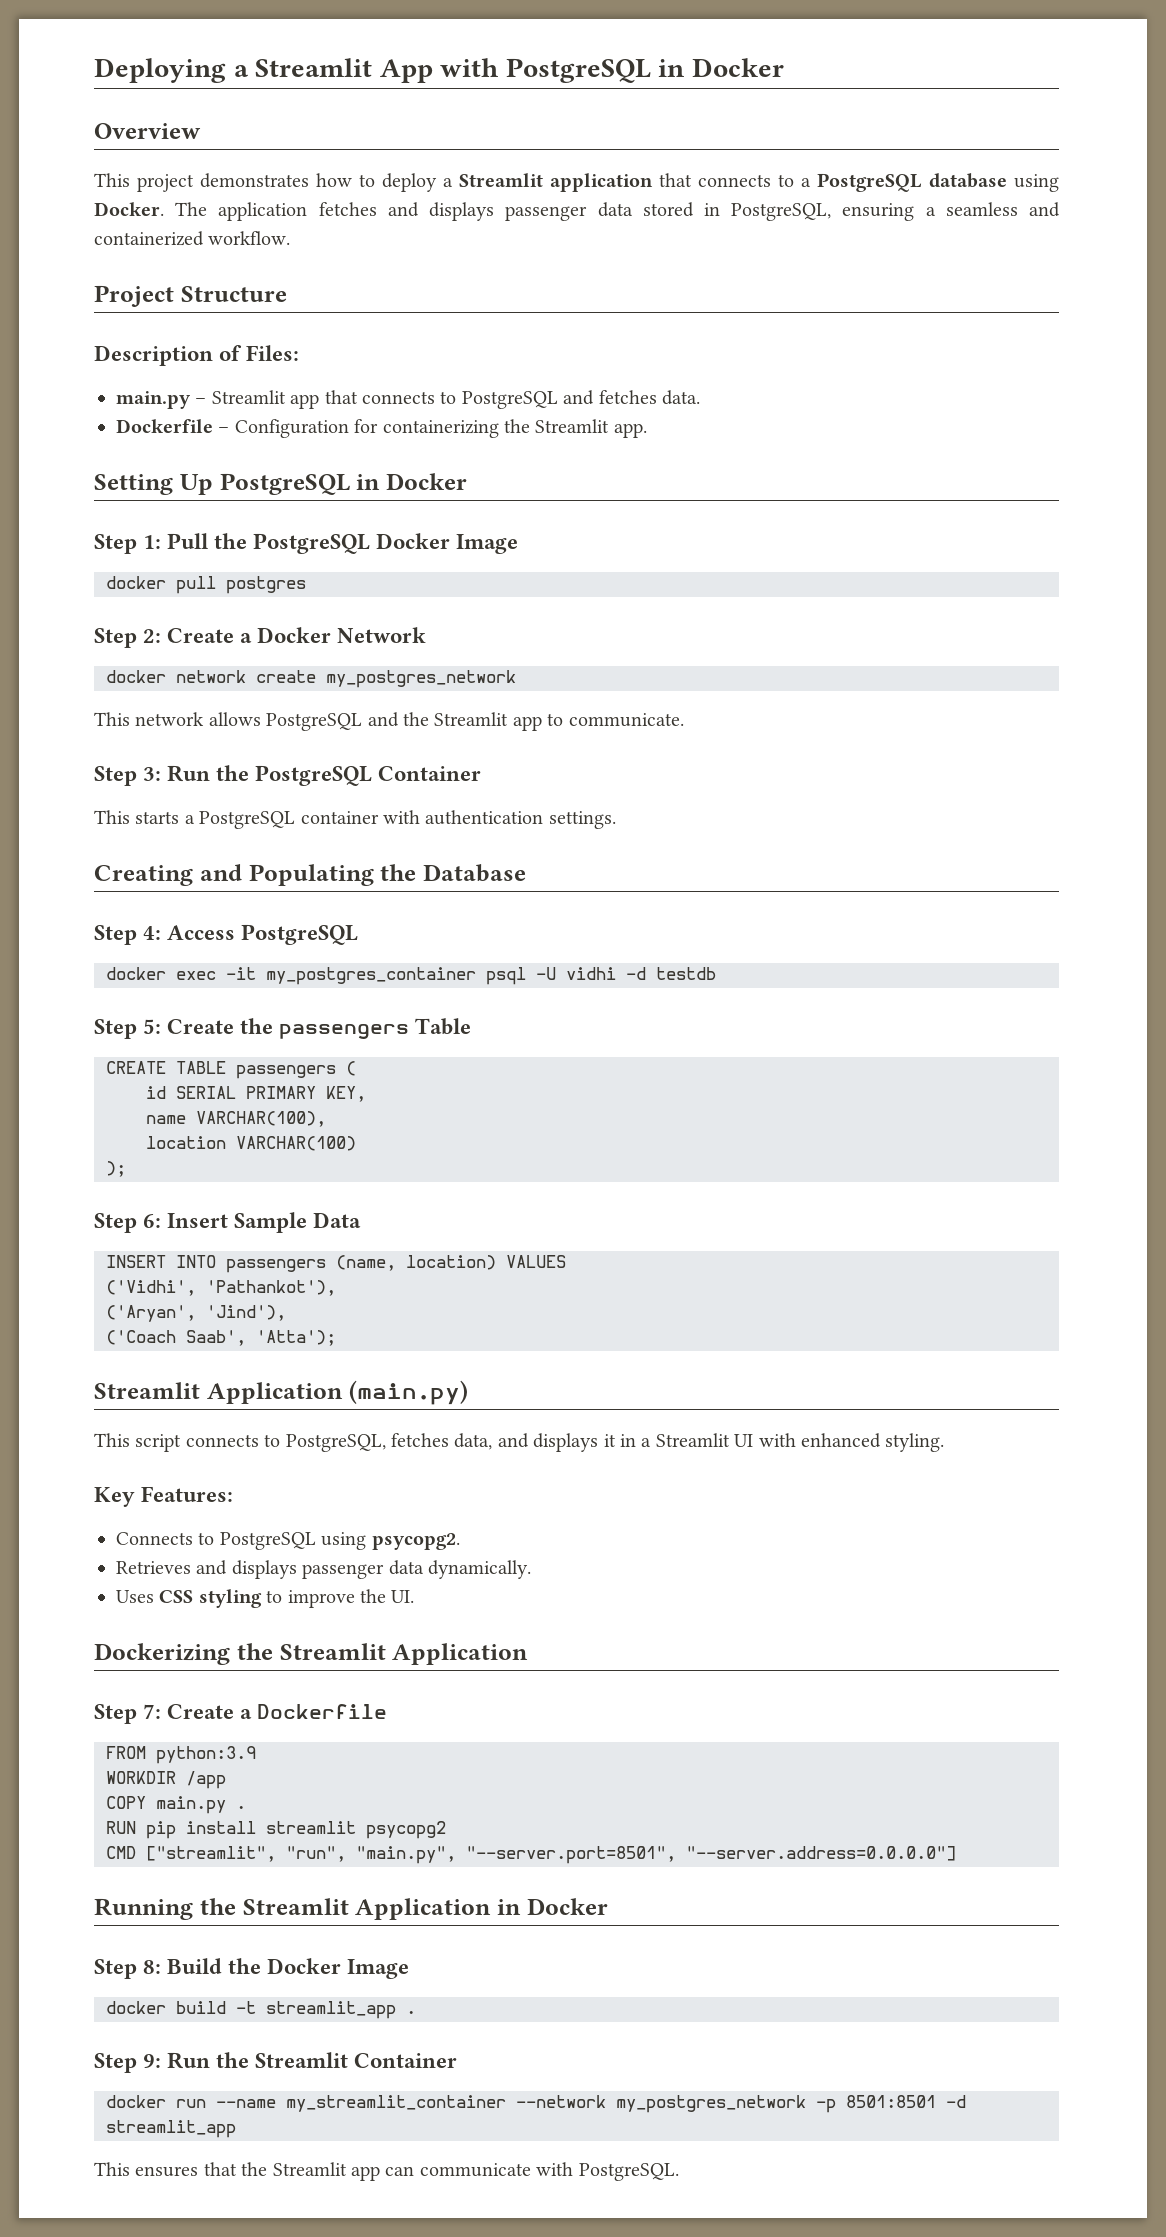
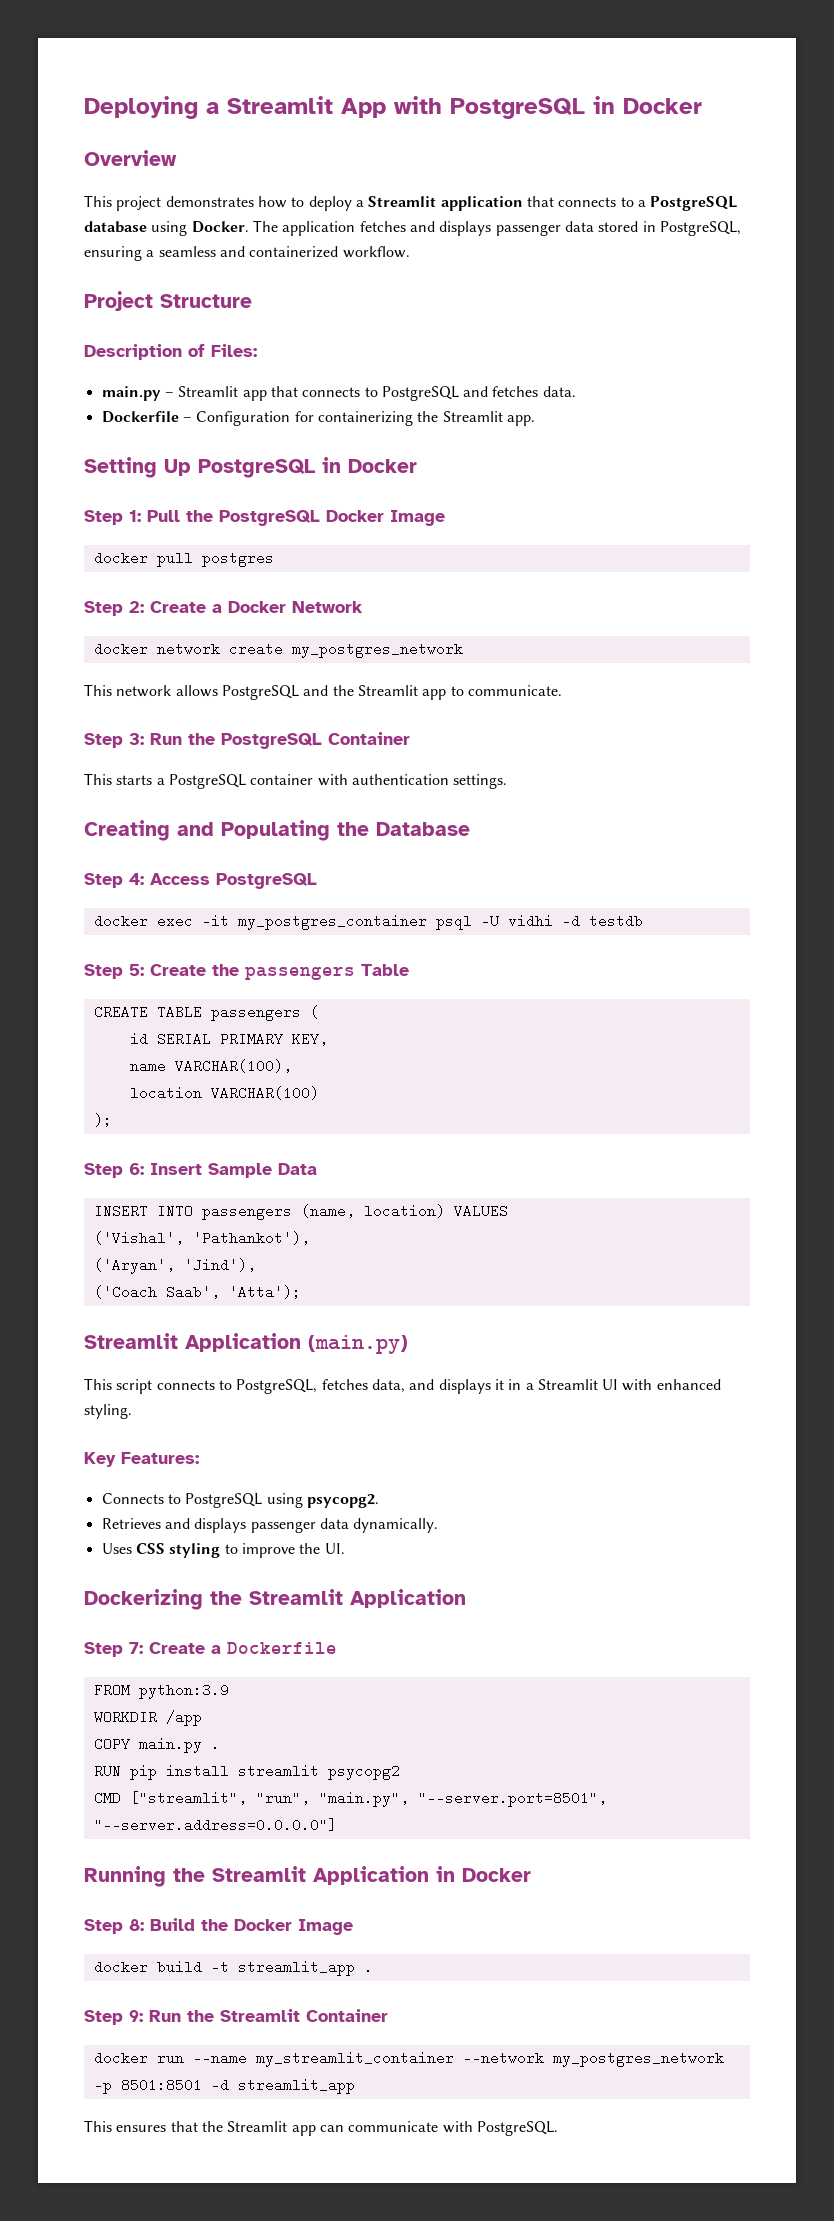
- ('Vidhi', 'Pathankot'),
+ ('Vishal', 'Pathankot'),

